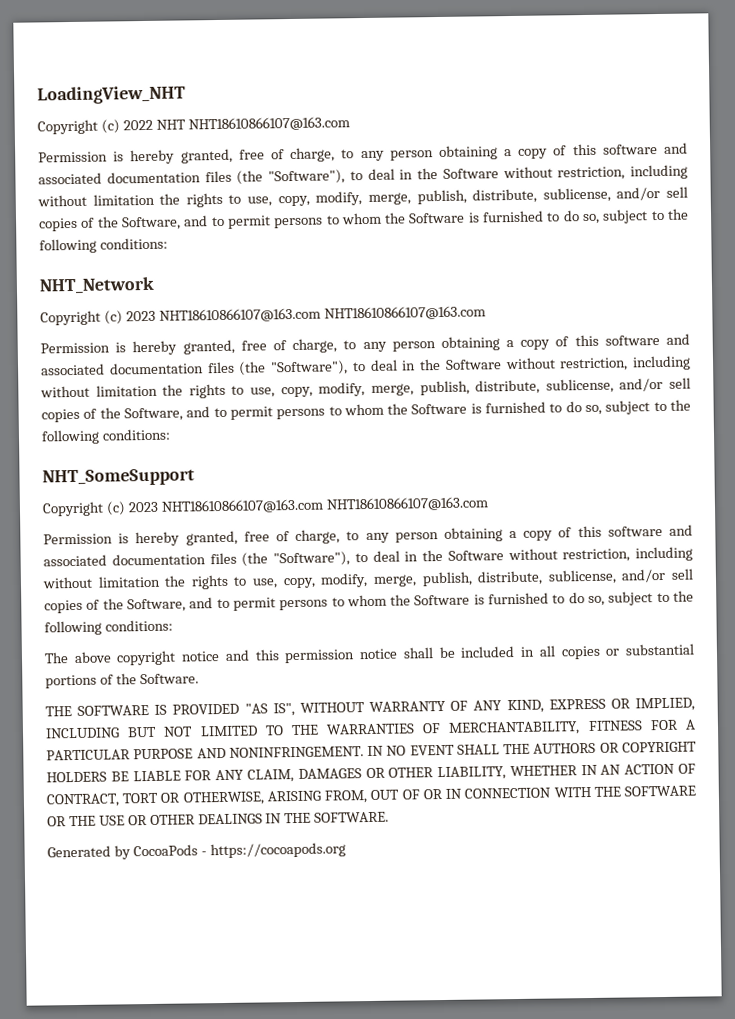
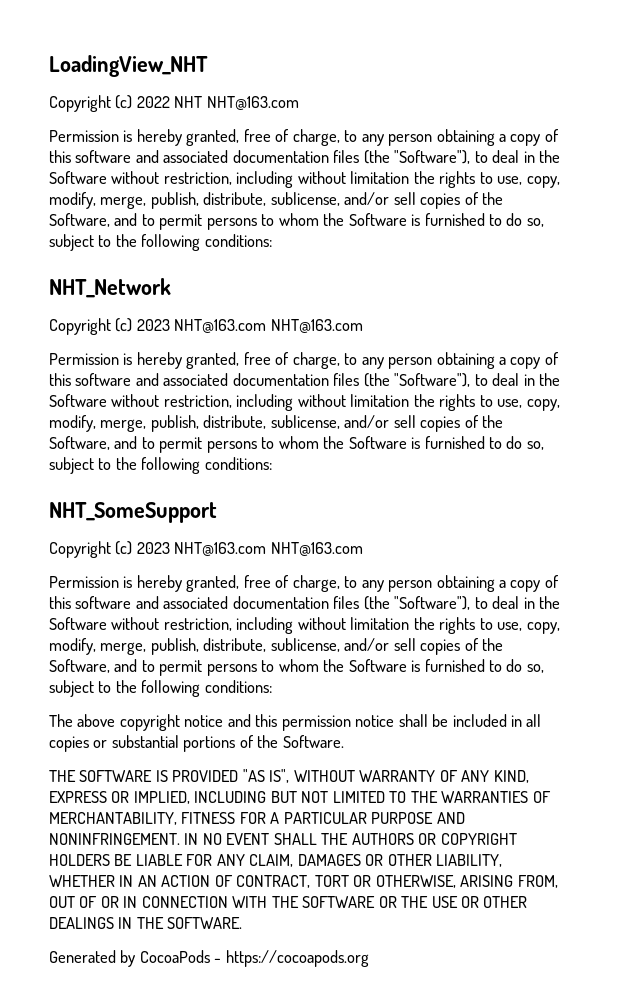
- Copyright (c) 2022 NHT NHT18610866107@163.com
+ Copyright (c) 2022 NHT NHT@163.com
  NHT_Network
- Copyright (c) 2023 NHT18610866107@163.com NHT18610866107@163.com
+ Copyright (c) 2023 NHT@163.com NHT@163.com
  NHT_SomeSupport
- Copyright (c) 2023 NHT18610866107@163.com NHT18610866107@163.com
+ Copyright (c) 2023 NHT@163.com NHT@163.com

